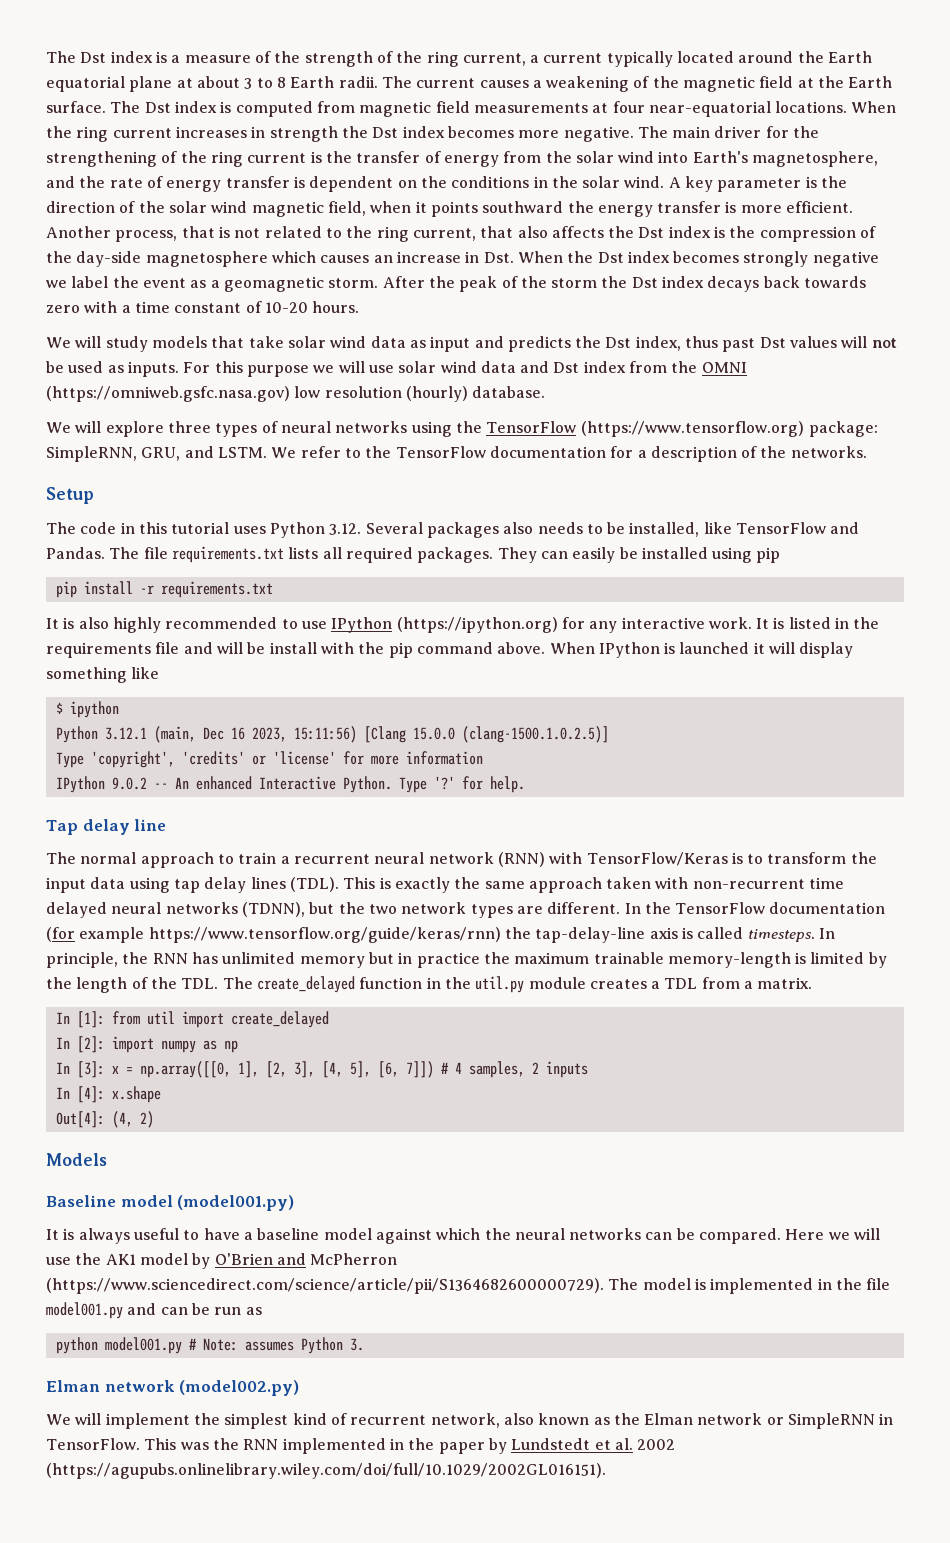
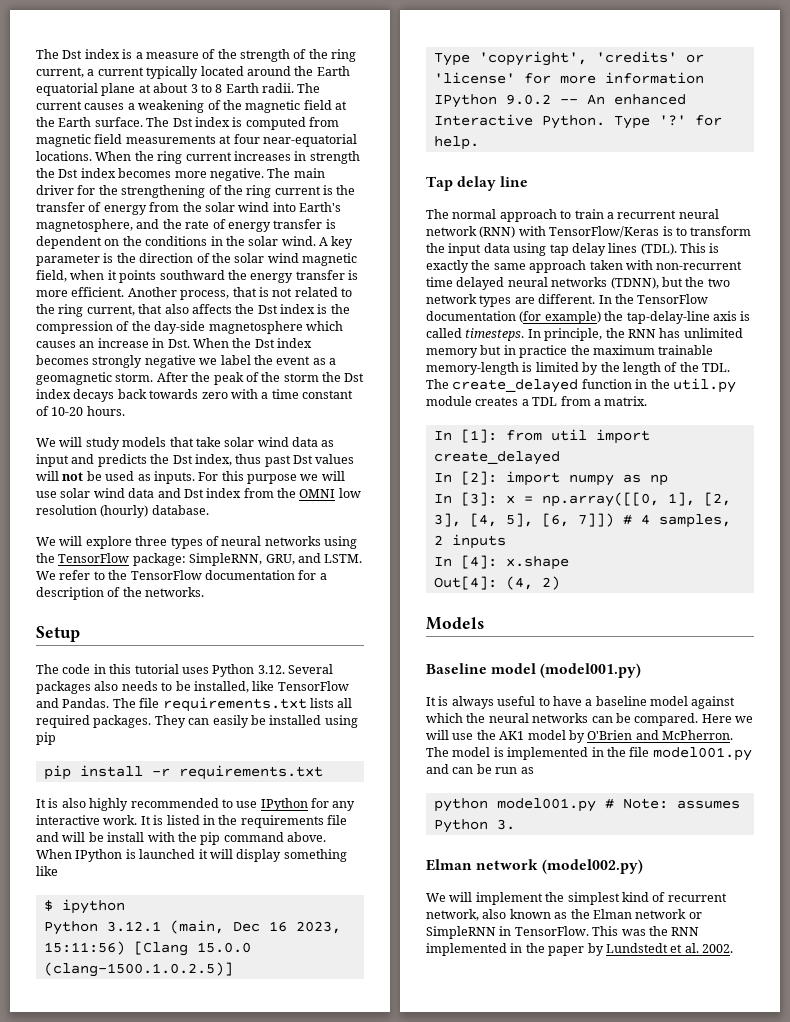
- For this purpose we will use solar wind data and Dst index from the OMNI (https://omniweb.gsfc.nasa.gov) low resolution (hourly) database.
+ For this purpose we will use solar wind data and Dst index from the OMNI low resolution (hourly) database.
- We will explore three types of neural networks using the TensorFlow (https://www.tensorflow.org) package: SimpleRNN, GRU, and LSTM.
+ We will explore three types of neural networks using the TensorFlow package: SimpleRNN, GRU, and LSTM.
- It is also highly recommended to use IPython (https://ipython.org) for any interactive work.
+ It is also highly recommended to use IPython for any interactive work.
- In the TensorFlow documentation (for example https://www.tensorflow.org/guide/keras/rnn) the tap-delay-line axis is called timesteps.
+ In the TensorFlow documentation (for example) the tap-delay-line axis is called timesteps.
- Here we will use the AK1 model by O'Brien and McPherron (https://www.sciencedirect.com/science/article/pii/S1364682600000729). The model is implemented in the file model001.py and can be run as
+ Here we will use the AK1 model by O'Brien and McPherron. The model is implemented in the file model001.py and can be run as
- This was the RNN implemented in the paper by Lundstedt et al. 2002 (https://agupubs.onlinelibrary.wiley.com/doi/full/10.1029/2002GL016151).
+ This was the RNN implemented in the paper by Lundstedt et al. 2002.

